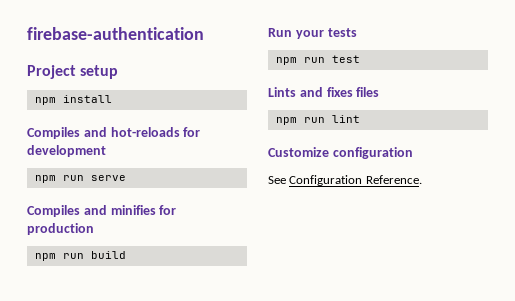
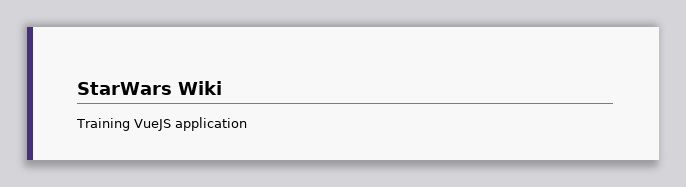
- firebase-authentication
- Project setup
- npm install
- Compiles and hot-reloads for development
- npm run serve
- Compiles and minifies for production
- npm run build
- Run your tests
- npm run test
- Lints and fixes files
- npm run lint
- Customize configuration
- See Configuration Reference.
+ StarWars Wiki
+ Training VueJS application

